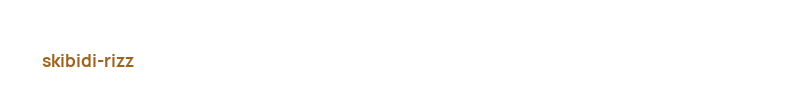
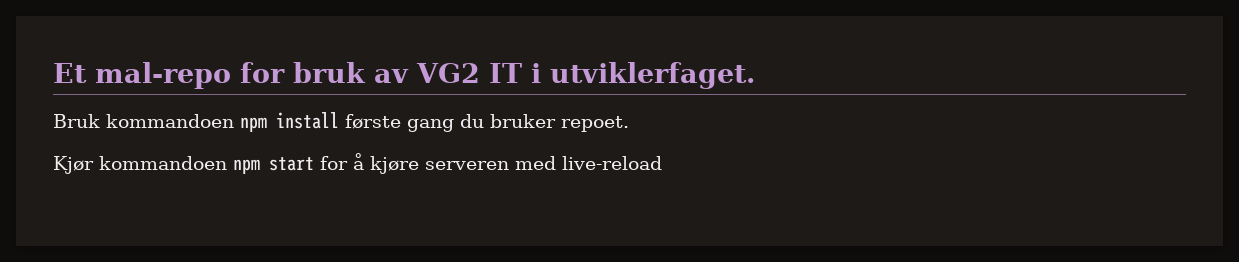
- skibidi-rizz
+ Et mal-repo for bruk av VG2 IT i utviklerfaget.
+ Bruk kommandoen npm install første gang du bruker repoet.
+ Kjør kommandoen npm start for å kjøre serveren med live-reload

